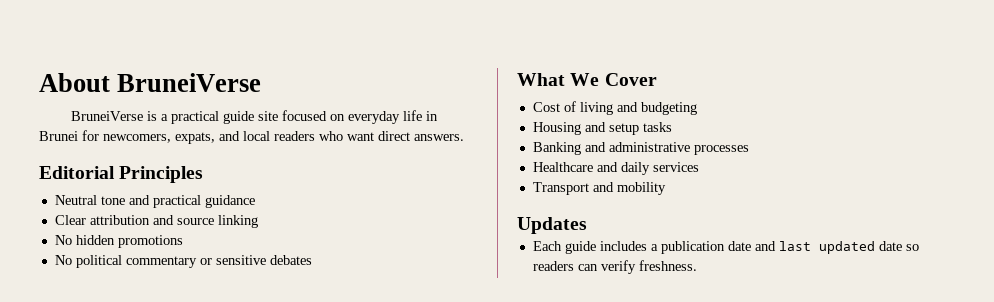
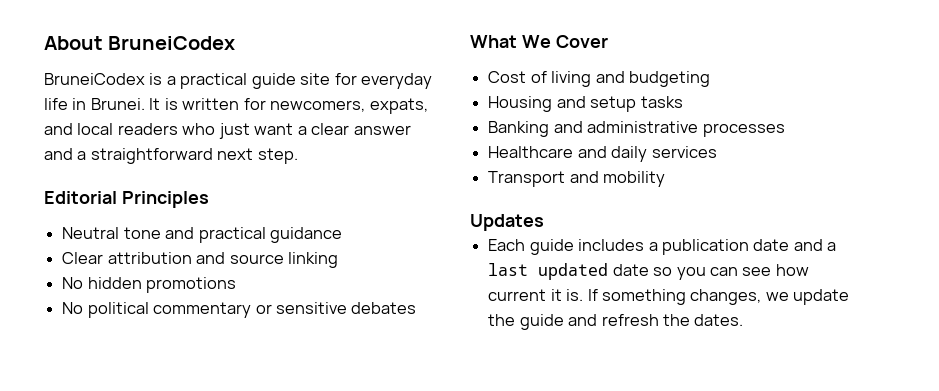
- About BruneiVerse
- BruneiVerse is a practical guide site focused on everyday life in Brunei for newcomers, expats, and local readers who want direct answers.
+ About BruneiCodex
+ BruneiCodex is a practical guide site for everyday life in Brunei. It is written for newcomers, expats, and local readers who just want a clear answer and a straightforward next step.
- Each guide includes a publication date and last updated date so readers can verify freshness.
+ Each guide includes a publication date and a last updated date so you can see how current it is. If something changes, we update the guide and refresh the dates.

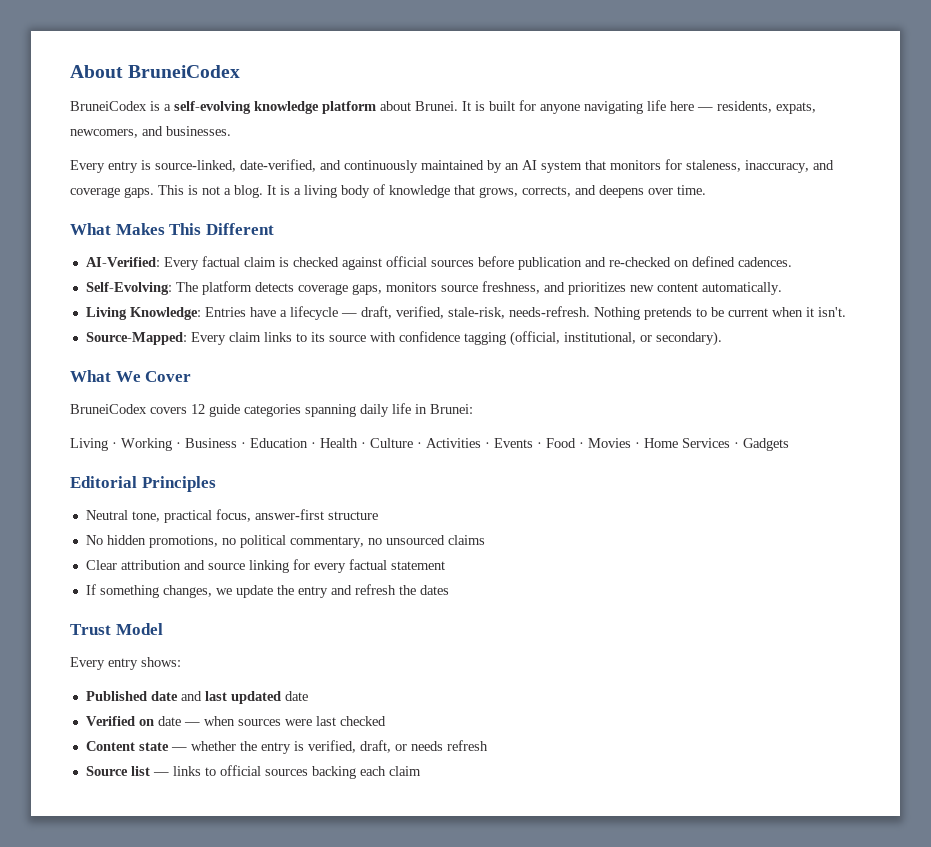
- BruneiCodex is a practical guide site for everyday life in Brunei. It is written for newcomers, expats, and local readers who just want a clear answer and a straightforward next step.
+ BruneiCodex is a self-evolving knowledge platform about Brunei. It is built for anyone navigating life here — residents, expats, newcomers, and businesses.
+ Every entry is source-linked, date-verified, and continuously maintained by an AI system that monitors for staleness, inaccuracy, and coverage gaps. This is not a blog. It is a living body of knowledge that grows, corrects, and deepens over time.
+ What Makes This Different
+ AI-Verified: Every factual claim is checked against official sources before publication and re-checked on defined cadences.
+ Self-Evolving: The platform detects coverage gaps, monitors source freshness, and prioritizes new content automatically.
+ Living Knowledge: Entries have a lifecycle — draft, verified, stale-risk, needs-refresh. Nothing pretends to be current when it isn't.
+ Source-Mapped: Every claim links to its source with confidence tagging (official, institutional, or secondary).
+ What We Cover
+ BruneiCodex covers 12 guide categories spanning daily life in Brunei:
+ Living · Working · Business · Education · Health · Culture · Activities · Events · Food · Movies · Home Services · Gadgets
  Editorial Principles
- Neutral tone and practical guidance
+ Neutral tone, practical focus, answer-first structure
+ No hidden promotions, no political commentary, no unsourced claims
- Clear attribution and source linking
- No hidden promotions
- No political commentary or sensitive debates
- What We Cover
- Cost of living and budgeting
- Housing and setup tasks
- Banking and administrative processes
- Healthcare and daily services
- Transport and mobility
- Updates
- Each guide includes a publication date and a last updated date so you can see how current it is. If something changes, we update the guide and refresh the dates.
+ Clear attribution and source linking for every factual statement
+ If something changes, we update the entry and refresh the dates
+ Trust Model
+ Every entry shows:
+ Published date and last updated date
+ Verified on date — when sources were last checked
+ Content state — whether the entry is verified, draft, or needs refresh
+ Source list — links to official sources backing each claim

